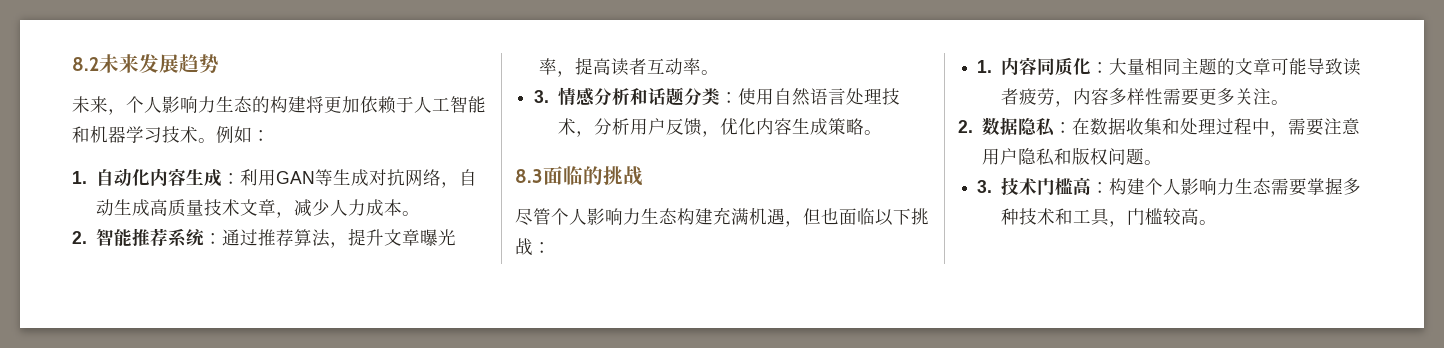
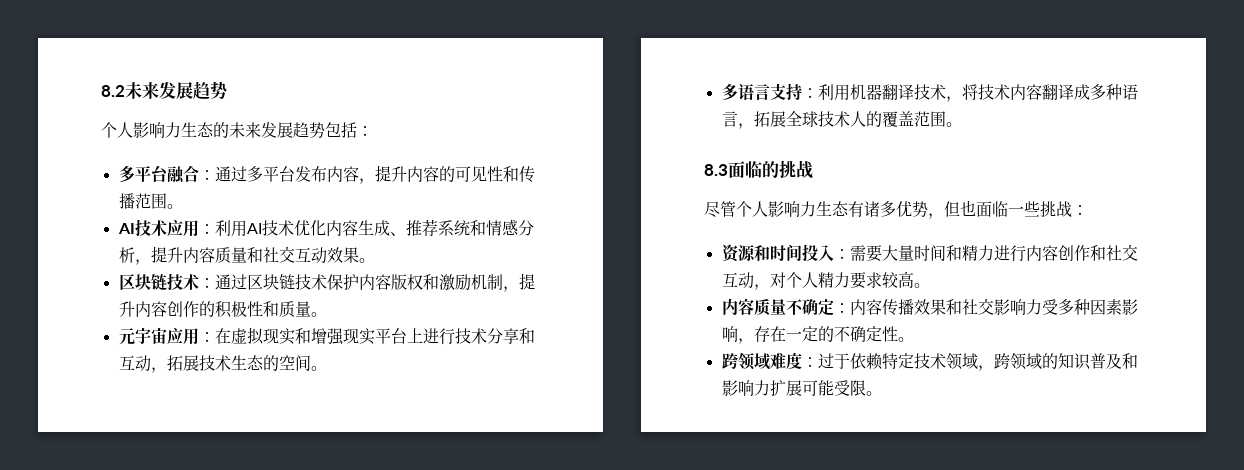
- 未来，个人影响力生态的构建将更加依赖于人工智能和机器学习技术。例如：
- 1.自动化内容生成：利用GAN等生成对抗网络，自动生成高质量技术文章，减少人力成本。
- 2.智能推荐系统：通过推荐算法，提升文章曝光率，提高读者互动率。
- 3.情感分析和话题分类：使用自然语言处理技术，分析用户反馈，优化内容生成策略。
+ 个人影响力生态的未来发展趋势包括：
+ 多平台融合：通过多平台发布内容，提升内容的可见性和传播范围。
+ AI技术应用：利用AI技术优化内容生成、推荐系统和情感分析，提升内容质量和社交互动效果。
+ 区块链技术：通过区块链技术保护内容版权和激励机制，提升内容创作的积极性和质量。
+ 元宇宙应用：在虚拟现实和增强现实平台上进行技术分享和互动，拓展技术生态的空间。
+ 多语言支持：利用机器翻译技术，将技术内容翻译成多种语言，拓展全球技术人的覆盖范围。
- 尽管个人影响力生态构建充满机遇，但也面临以下挑战：
+ 尽管个人影响力生态有诸多优势，但也面临一些挑战：
- 1.内容同质化：大量相同主题的文章可能导致读者疲劳，内容多样性需要更多关注。
- 2.数据隐私：在数据收集和处理过程中，需要注意用户隐私和版权问题。
- 3.技术门槛高：构建个人影响力生态需要掌握多种技术和工具，门槛较高。
+ 资源和时间投入：需要大量时间和精力进行内容创作和社交互动，对个人精力要求较高。
+ 内容质量不确定：内容传播效果和社交影响力受多种因素影响，存在一定的不确定性。
+ 跨领域难度：过于依赖特定技术领域，跨领域的知识普及和影响力扩展可能受限。

